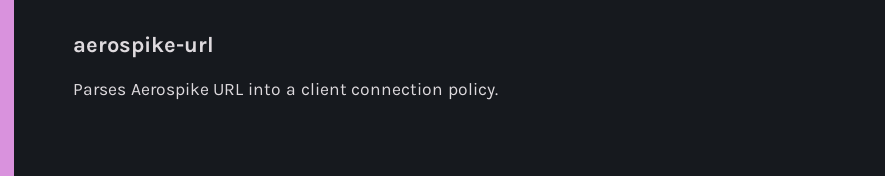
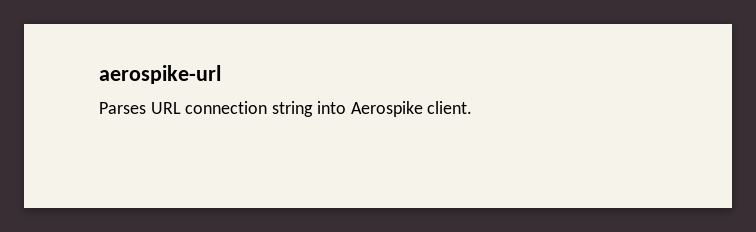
- Parses Aerospike URL into a client connection policy.
+ Parses URL connection string into Aerospike client.

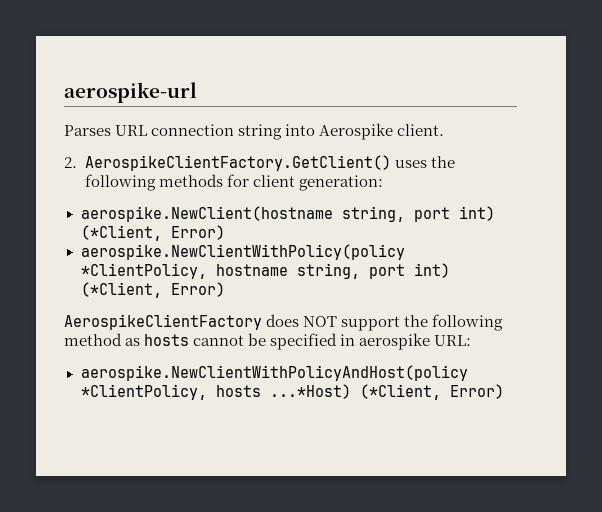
+ 2. AerospikeClientFactory.GetClient() uses the following methods for client generation:
+ aerospike.NewClient(hostname string, port int) (*Client, Error)
+ aerospike.NewClientWithPolicy(policy *ClientPolicy, hostname string, port int) (*Client, Error)
+ AerospikeClientFactory does NOT support the following method as hosts cannot be specified in aerospike URL:
+ aerospike.NewClientWithPolicyAndHost(policy *ClientPolicy, hosts ...*Host) (*Client, Error)

